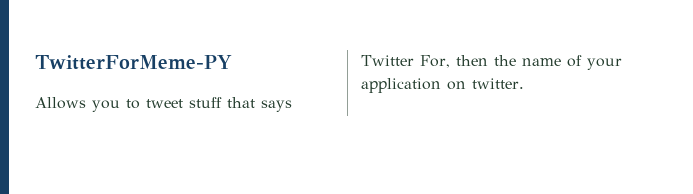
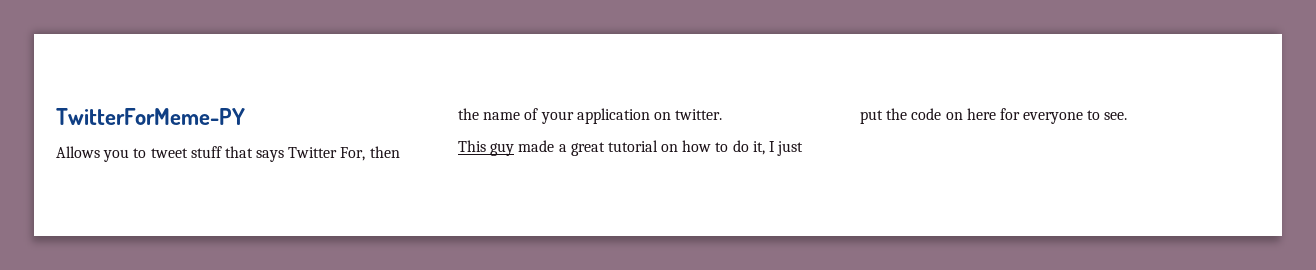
+ This guy made a great tutorial on how to do it, I just put the code on here for everyone to see.

